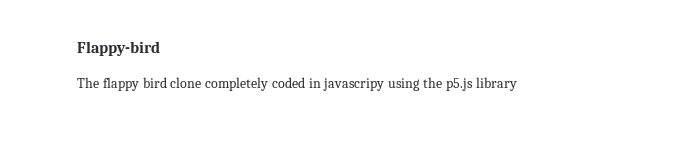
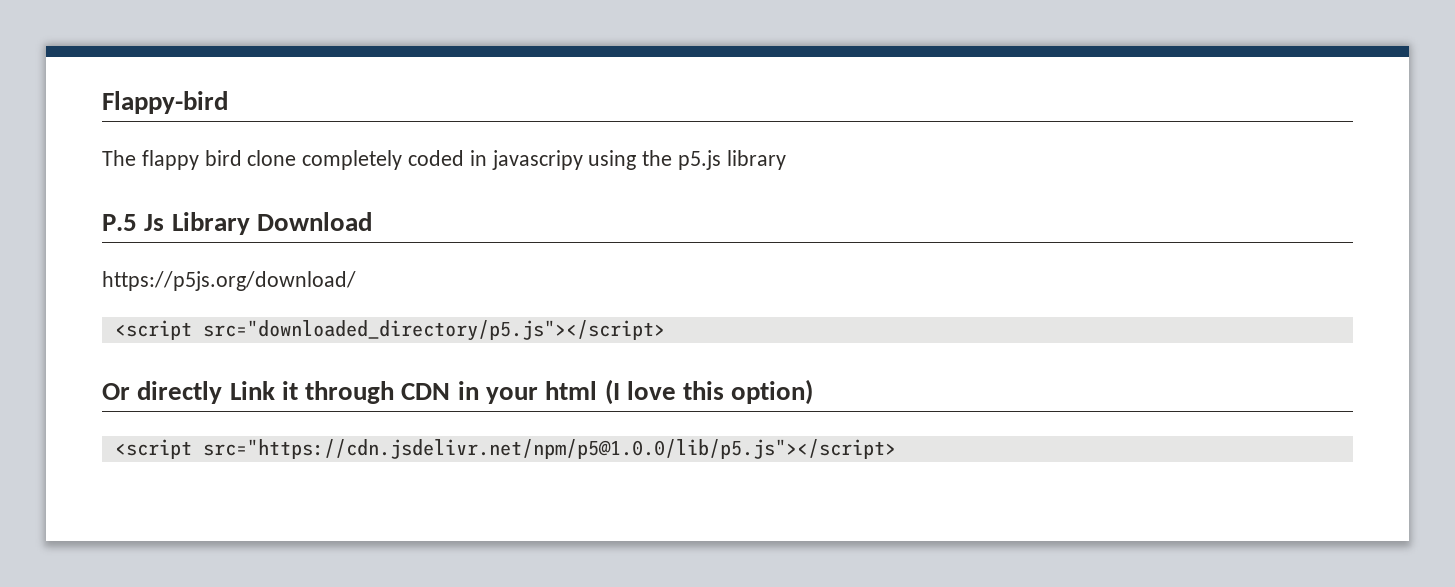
+ P.5 Js Library Download
+ https://p5js.org/download/
+ <script src="downloaded_directory/p5.js"></script>
+ Or directly Link it through CDN in your html (I love this option)
+ <script src="https://cdn.jsdelivr.net/npm/p5@1.0.0/lib/p5.js"></script>

